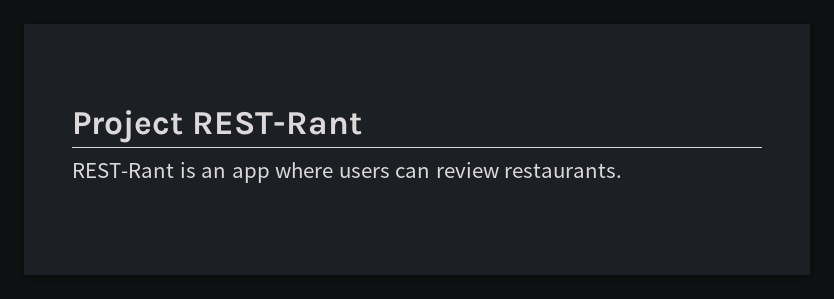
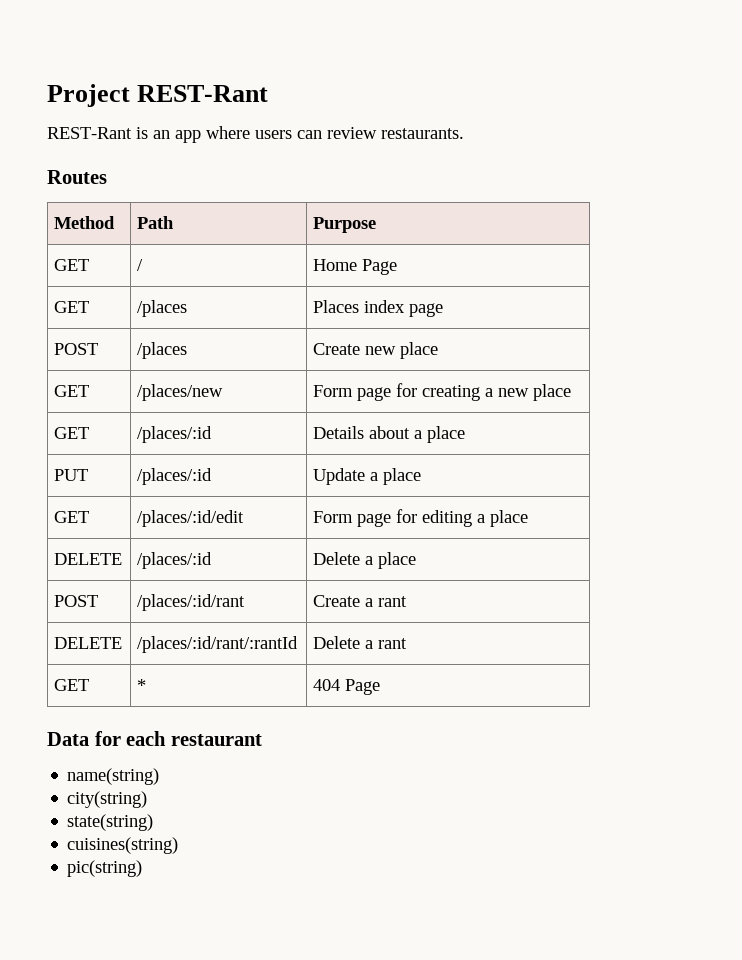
+ Routes
+ Method | Path | Purpose
+ GET | / | Home Page
+ GET | /places | Places index page
+ POST | /places | Create new place
+ GET | /places/new | Form page for creating a new place
+ GET | /places/:id | Details about a place
+ PUT | /places/:id | Update a place
+ GET | /places/:id/edit | Form page for editing a place
+ DELETE | /places/:id | Delete a place
+ POST | /places/:id/rant | Create a rant
+ DELETE | /places/:id/rant/:rantId | Delete a rant
+ GET | * | 404 Page
+ Data for each restaurant
+ name(string)
+ city(string)
+ state(string)
+ cuisines(string)
+ pic(string)

